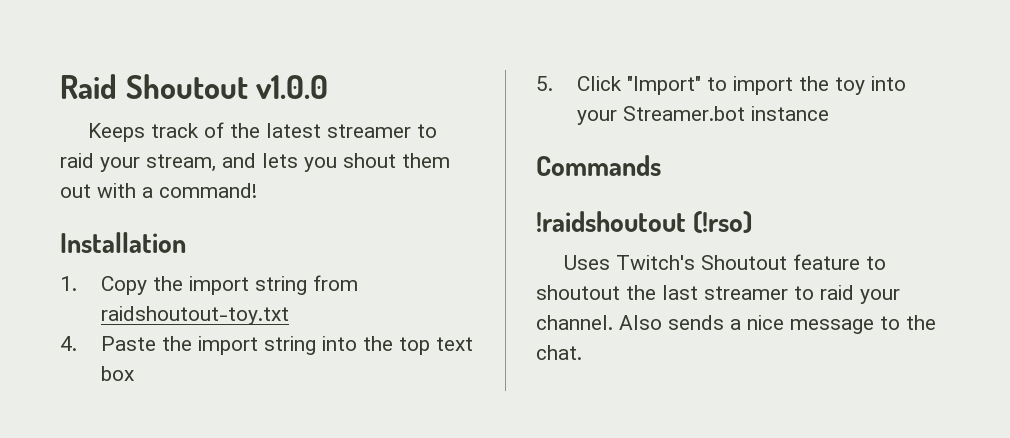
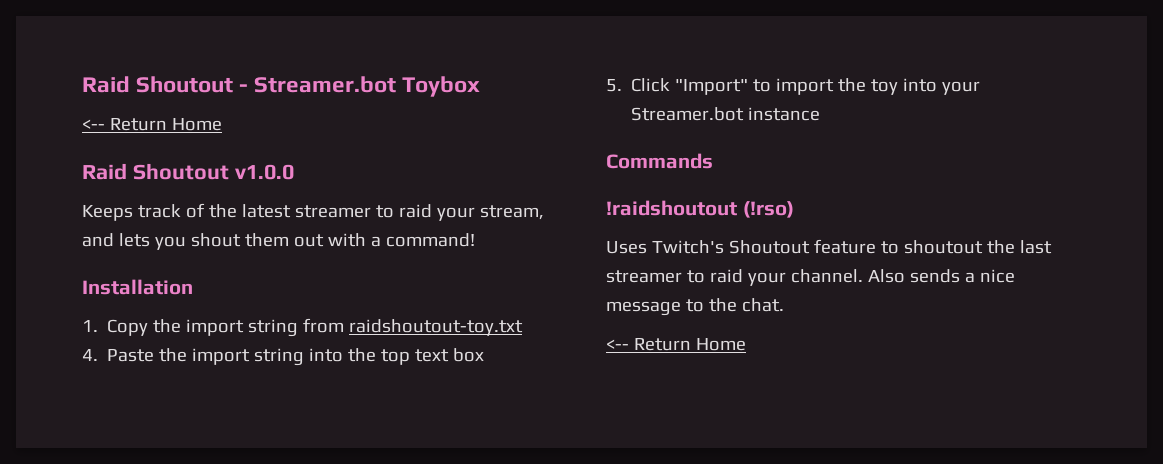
+ Raid Shoutout - Streamer.bot Toybox
+ <-- Return Home
  Also sends a nice message to the chat.
+ <-- Return Home

